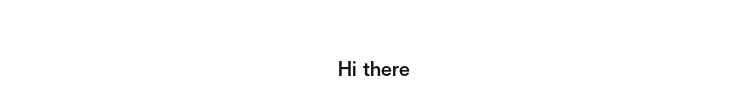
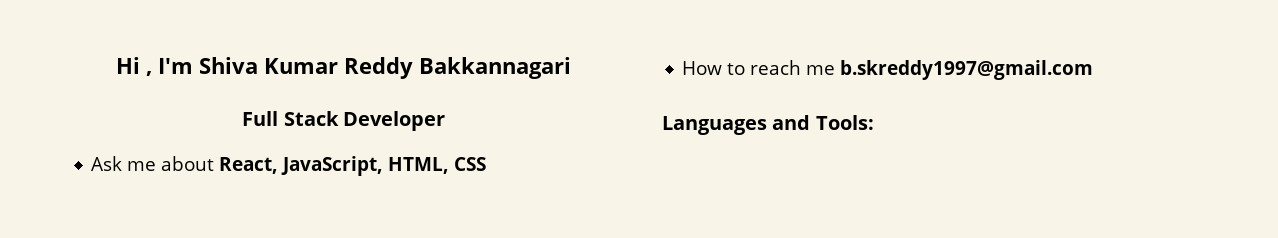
- Hi there
+ Hi , I'm Shiva Kumar Reddy Bakkannagari
+ Full Stack Developer
+ Ask me about React, JavaScript, HTML, CSS
+ How to reach me b.skreddy1997@gmail.com
+ Languages and Tools:

